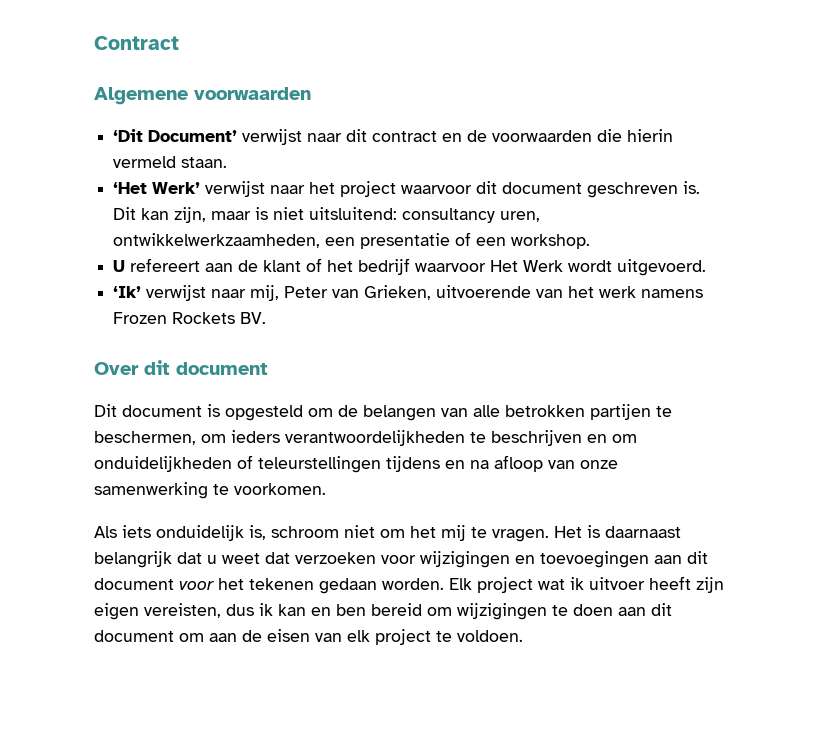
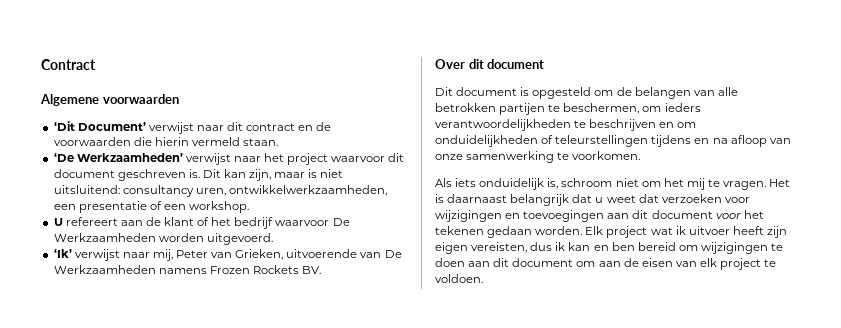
- ‘Het Werk’ verwijst naar het project waarvoor dit document geschreven is.
+ ‘De Werkzaamheden’ verwijst naar het project waarvoor dit document geschreven is.
- U refereert aan de klant of het bedrijf waarvoor Het Werk wordt uitgevoerd.
+ U refereert aan de klant of het bedrijf waarvoor De Werkzaamheden worden uitgevoerd.
- ‘Ik’ verwijst naar mij, Peter van Grieken, uitvoerende van het werk namens Frozen Rockets BV.
+ ‘Ik’ verwijst naar mij, Peter van Grieken, uitvoerende van De Werkzaamheden namens Frozen Rockets BV.

